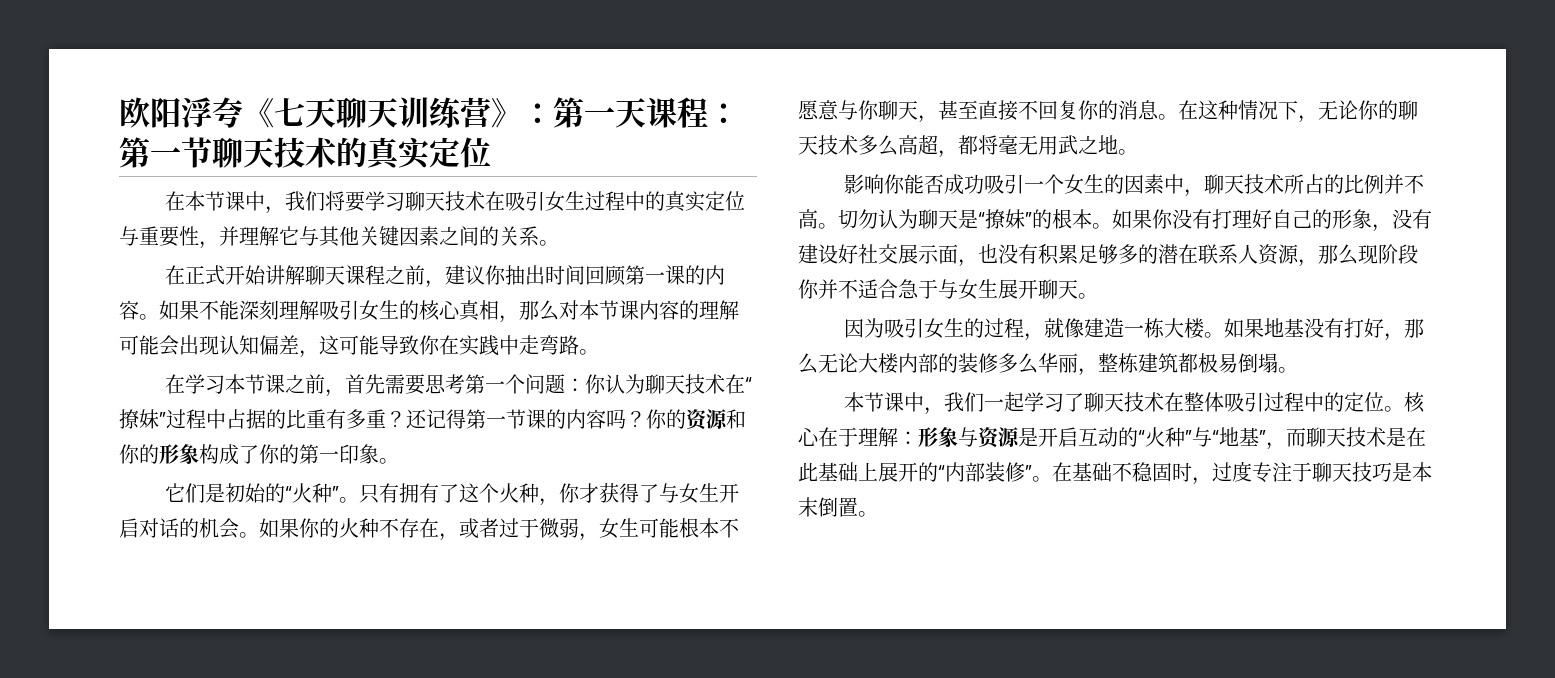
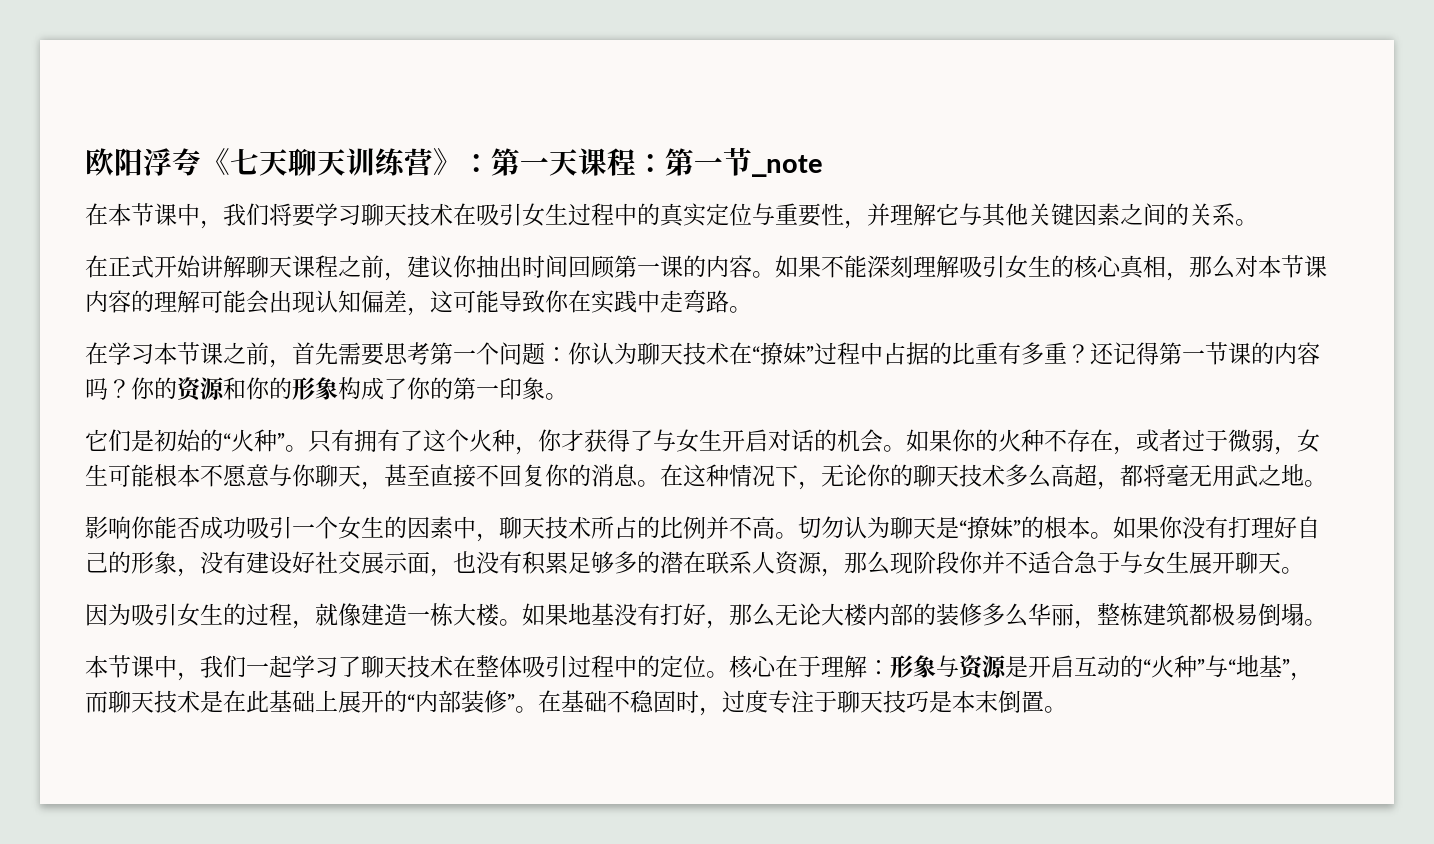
- 欧阳浮夸《七天聊天训练营》：第一天课程：第一节聊天技术的真实定位
+ 欧阳浮夸《七天聊天训练营》：第一天课程：第一节_note

